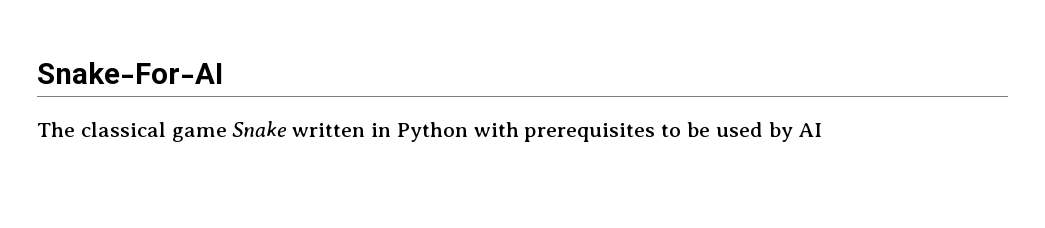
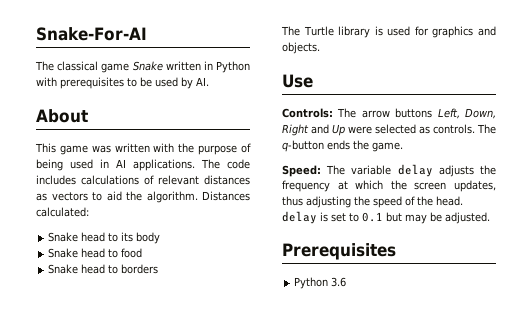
- The classical game Snake written in Python with prerequisites to be used by AI
+ The classical game Snake written in Python with prerequisites to be used by AI.
+ About
+ This game was written with the purpose of being used in AI applications. The code includes calculations of relevant distances as vectors to aid the algorithm. Distances calculated:
+ Snake head to its body
+ Snake head to food
+ Snake head to borders
+ The Turtle library is used for graphics and objects.
+ Use
+ Controls: The arrow buttons Left, Down, Right and Up were selected as controls. The q-button ends the game.
+ Speed: The variable delay adjusts the frequency at which the screen updates, thus adjusting the speed of the head. delay is set to 0.1 but may be adjusted.
+ Prerequisites
+ Python 3.6

